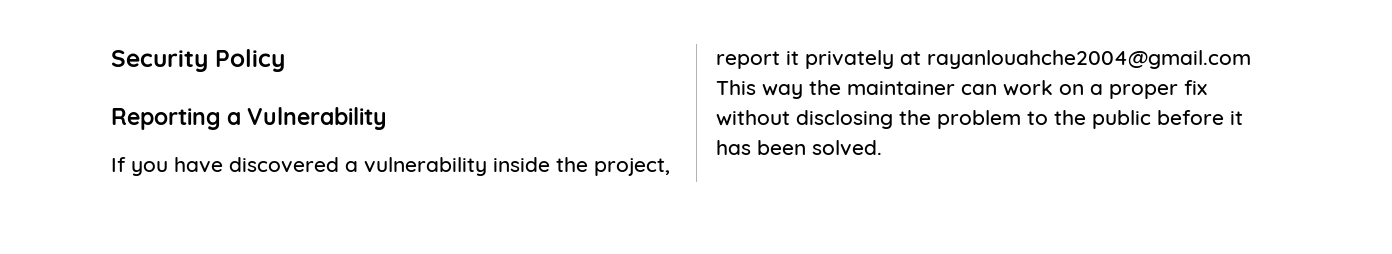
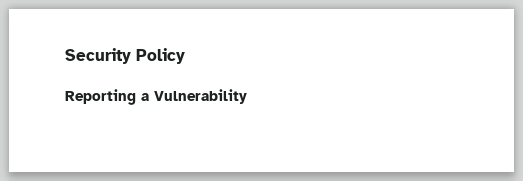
- If you have discovered a vulnerability inside the project, report it privately at rayanlouahche2004@gmail.com This way the maintainer can work on a proper fix without disclosing the problem to the public before it has been solved.

